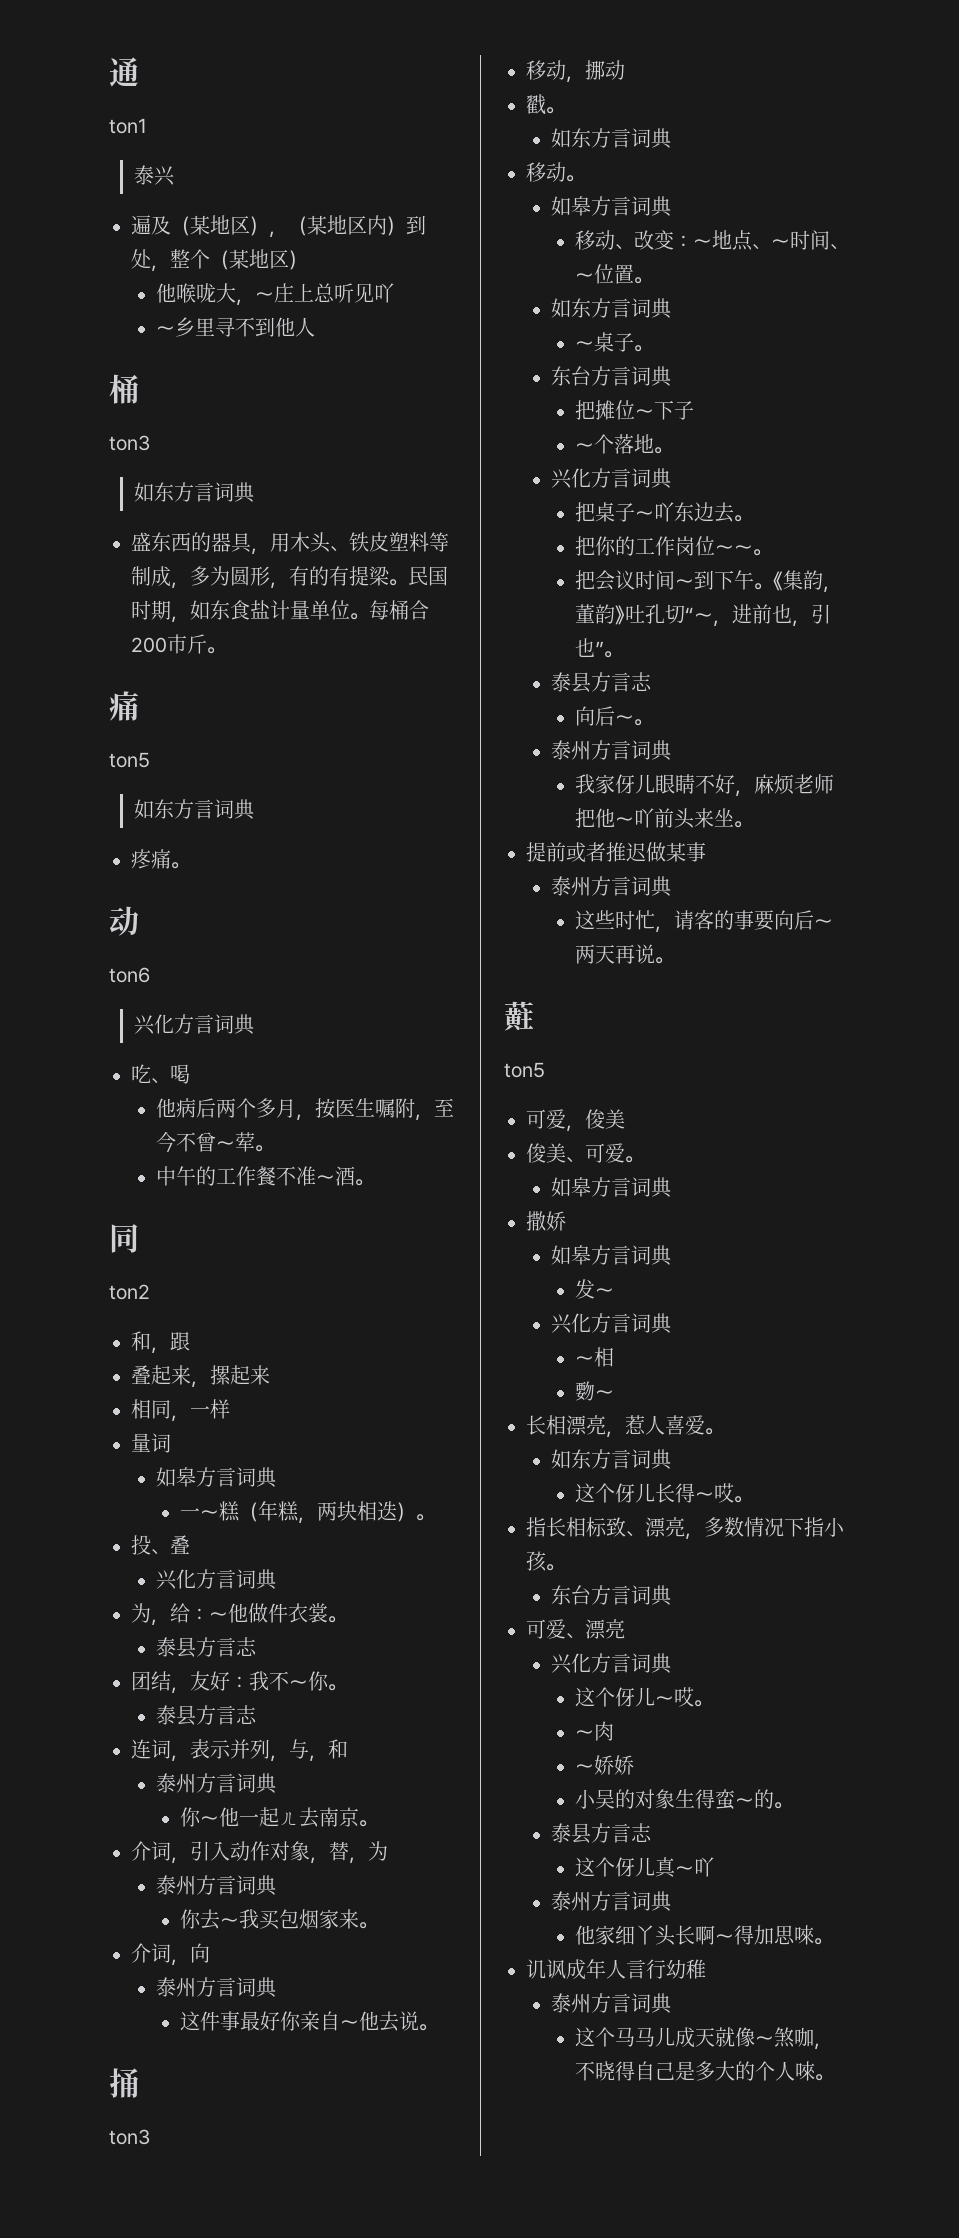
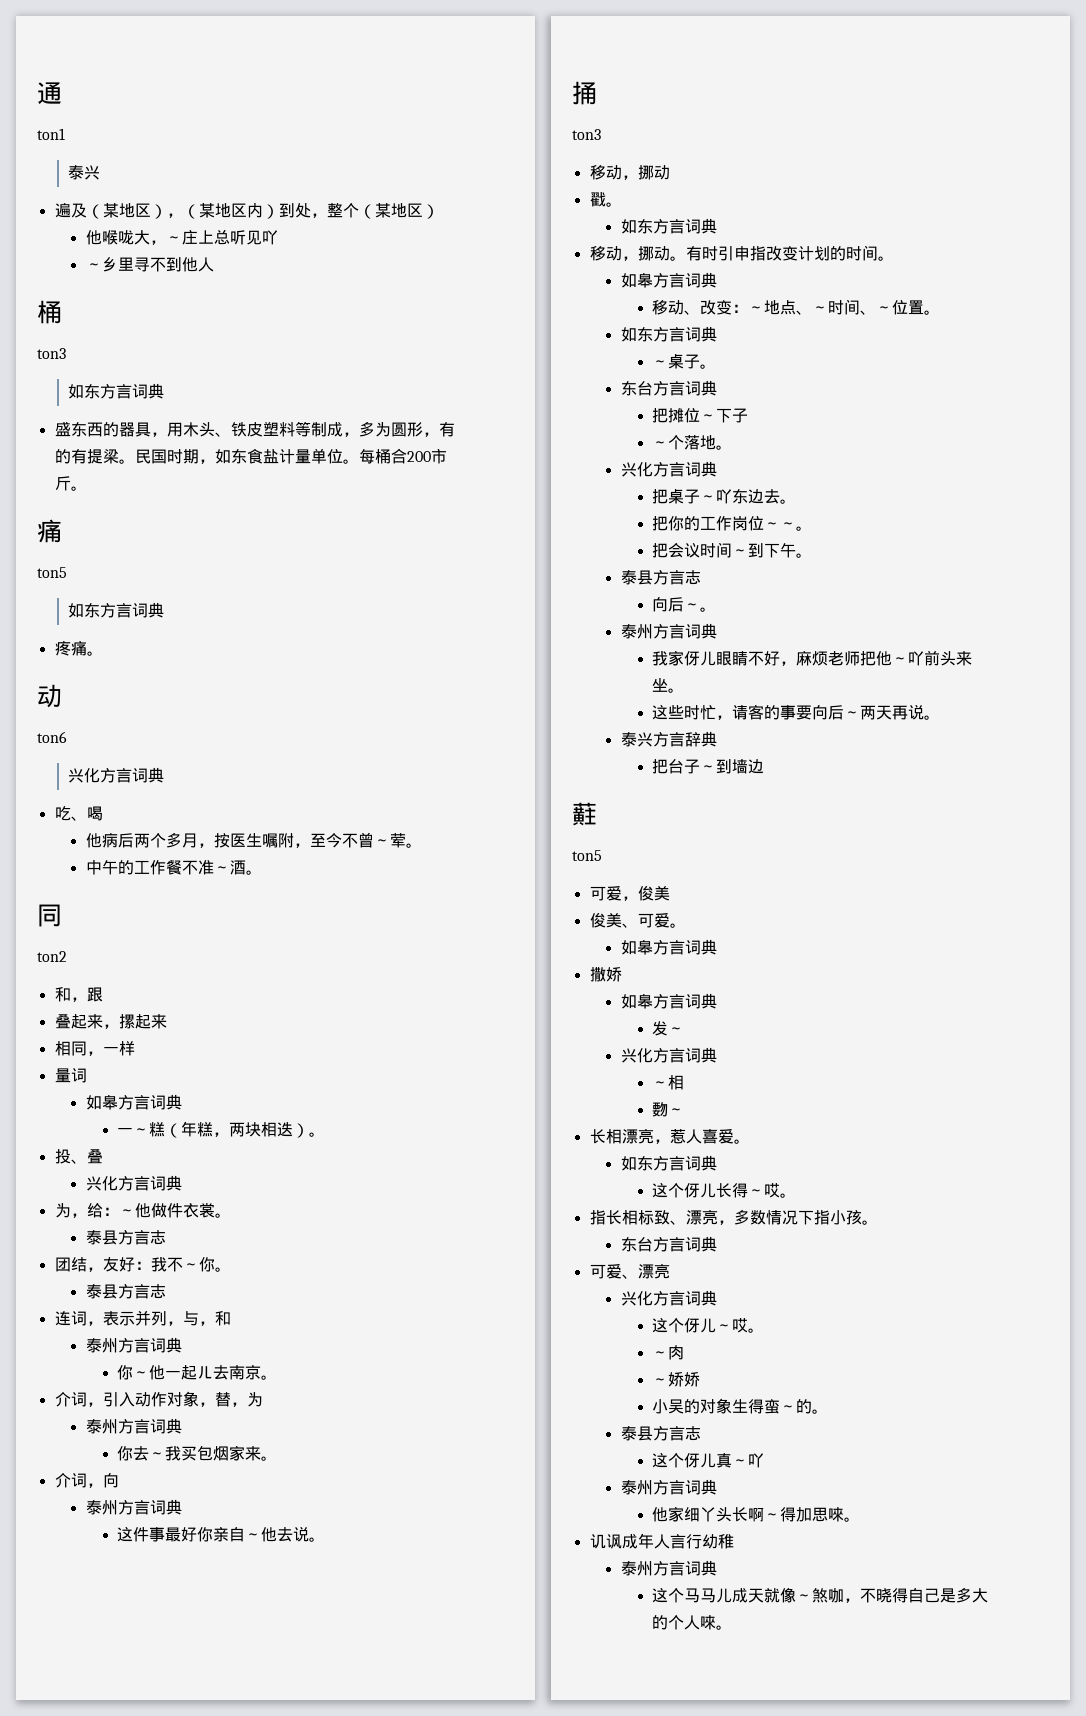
- 移动。
+ 移动，挪动。有时引申指改变计划的时间。
- 《集韵，董韵》吐孔切“～，进前也，引也”。
- 提前或者推迟做某事
- 泰州方言词典
+ 泰兴方言辞典
+ 把台子～到墙边

